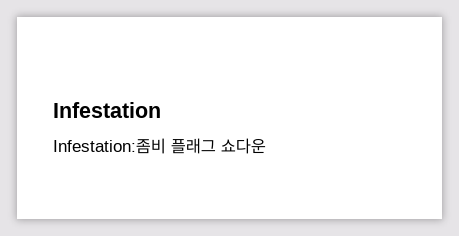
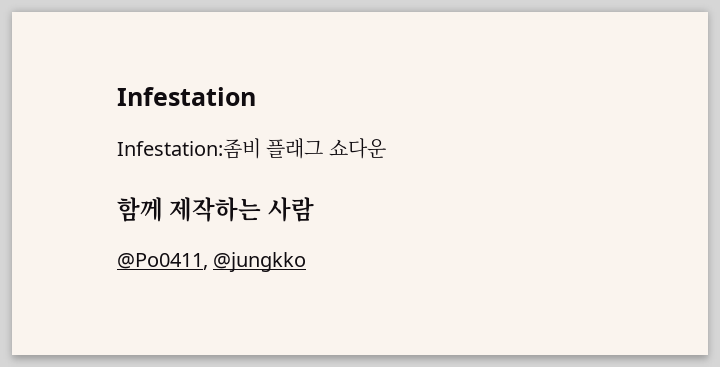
+ 함께 제작하는 사람
+ @Po0411, @jungkko

